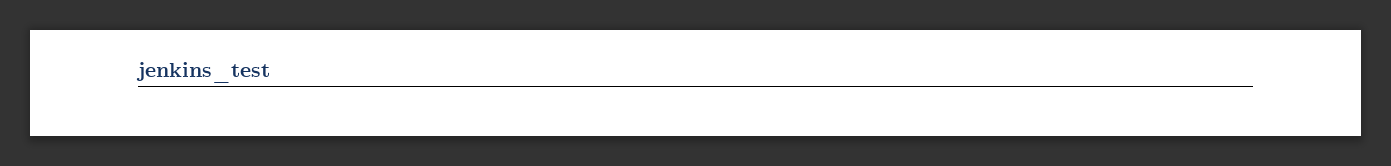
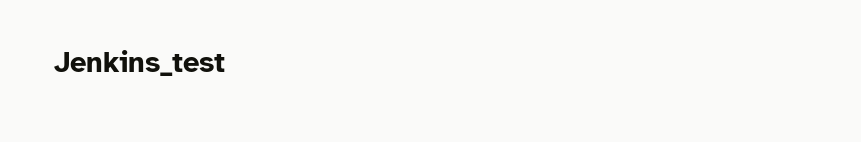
- jenkins_test
+ Jenkins_test

